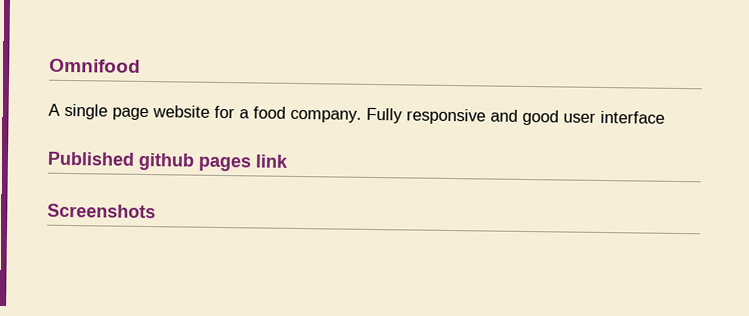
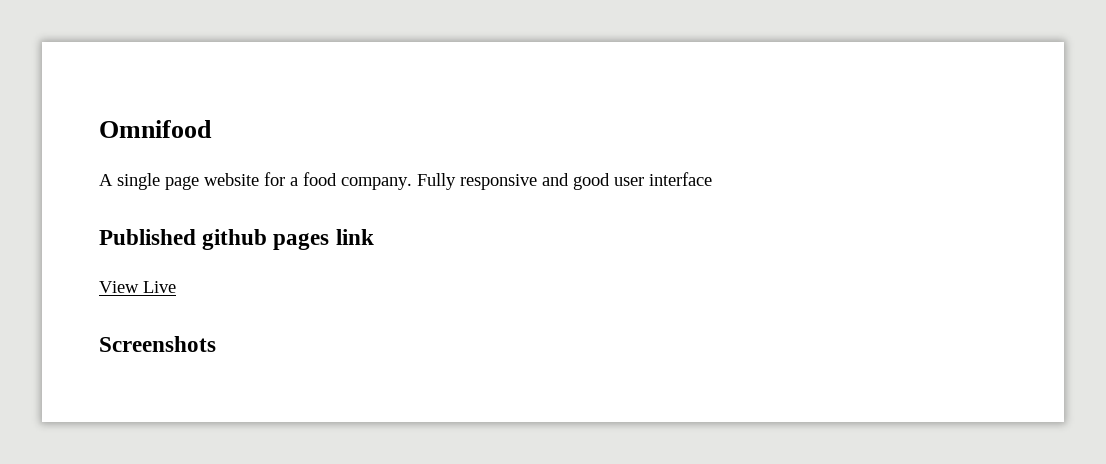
+ View Live

